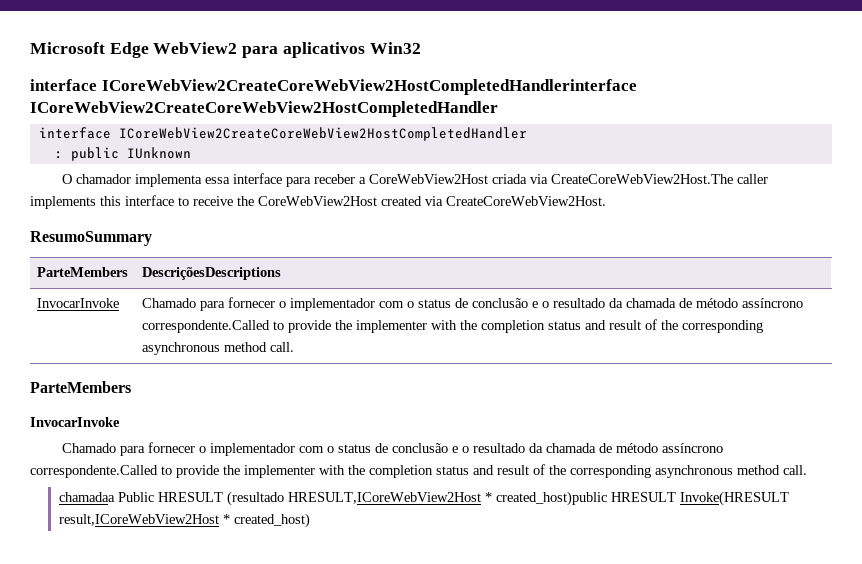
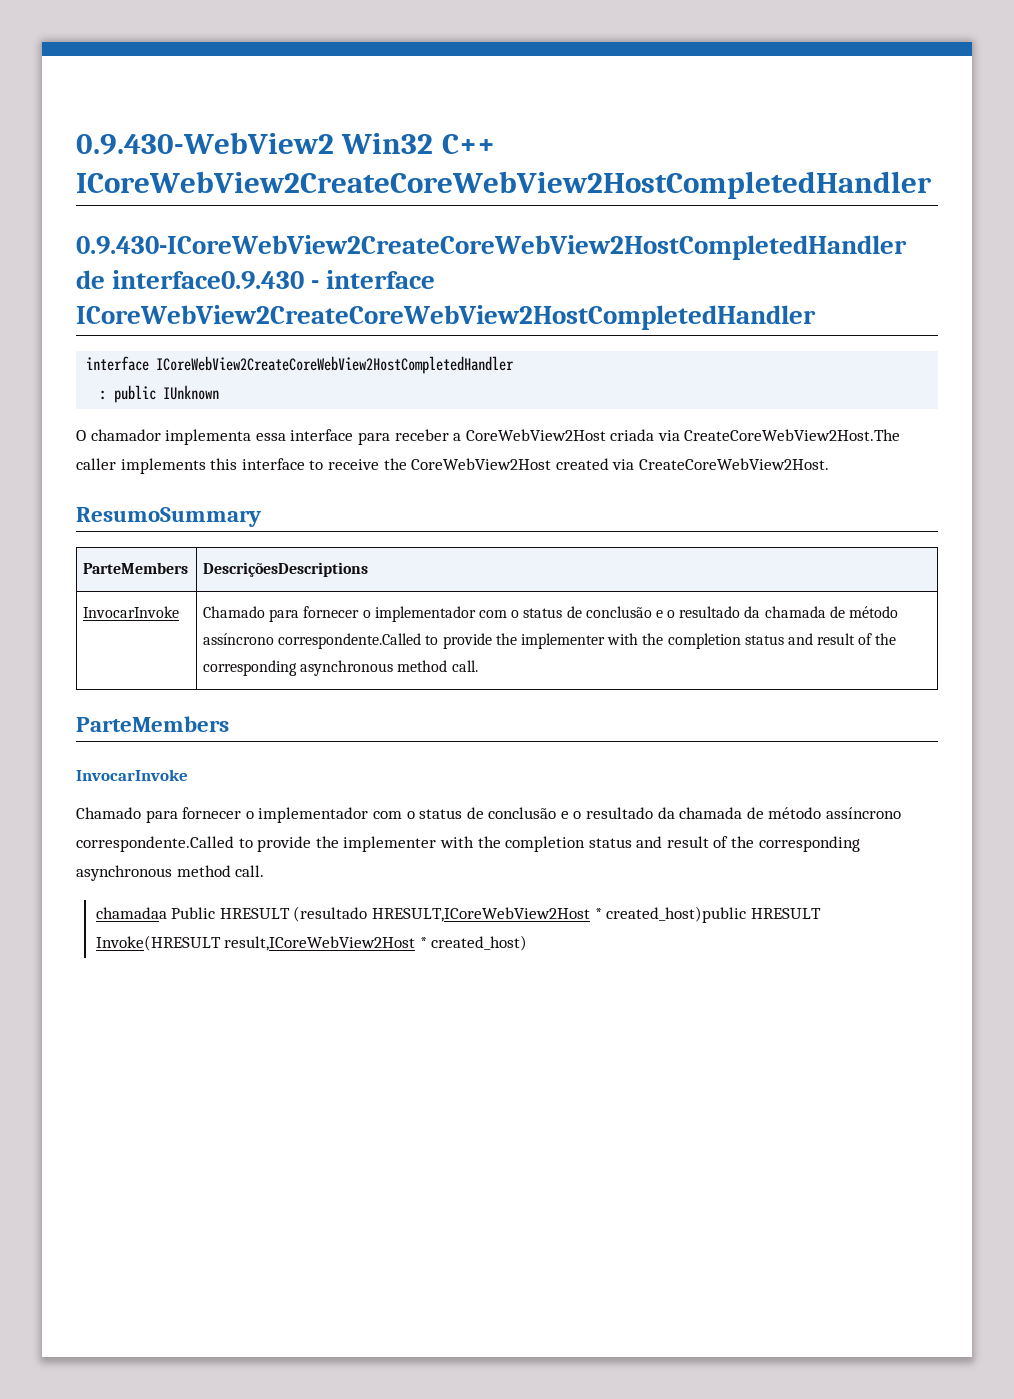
- Microsoft Edge WebView2 para aplicativos Win32
- interface ICoreWebView2CreateCoreWebView2HostCompletedHandlerinterface ICoreWebView2CreateCoreWebView2HostCompletedHandler
+ 0.9.430-WebView2 Win32 C++ ICoreWebView2CreateCoreWebView2HostCompletedHandler
+ 0.9.430-ICoreWebView2CreateCoreWebView2HostCompletedHandler de interface0.9.430 - interface ICoreWebView2CreateCoreWebView2HostCompletedHandler

